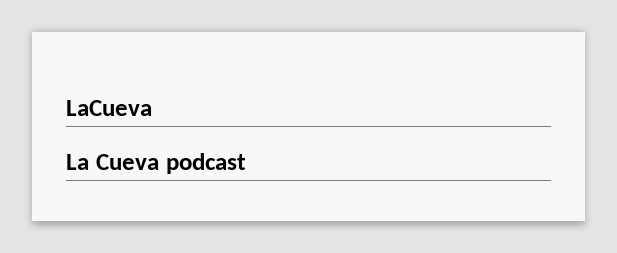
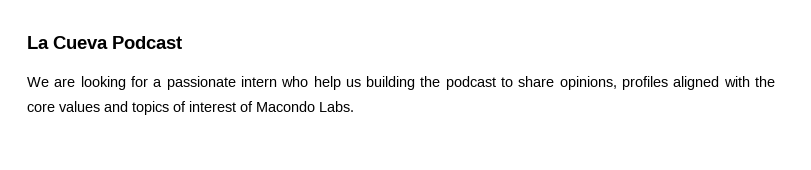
- LaCueva
- La Cueva podcast
+ La Cueva Podcast
+ We are looking for a passionate intern who help us building the podcast to share opinions, profiles aligned with the core values and topics of interest of Macondo Labs.

